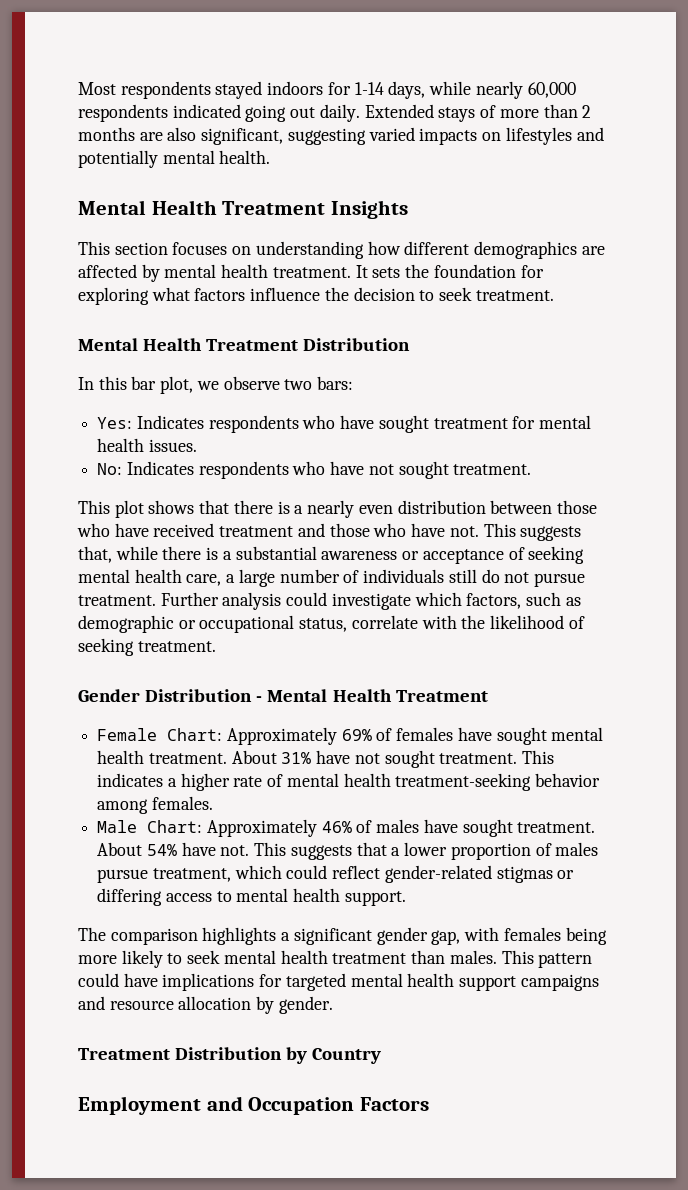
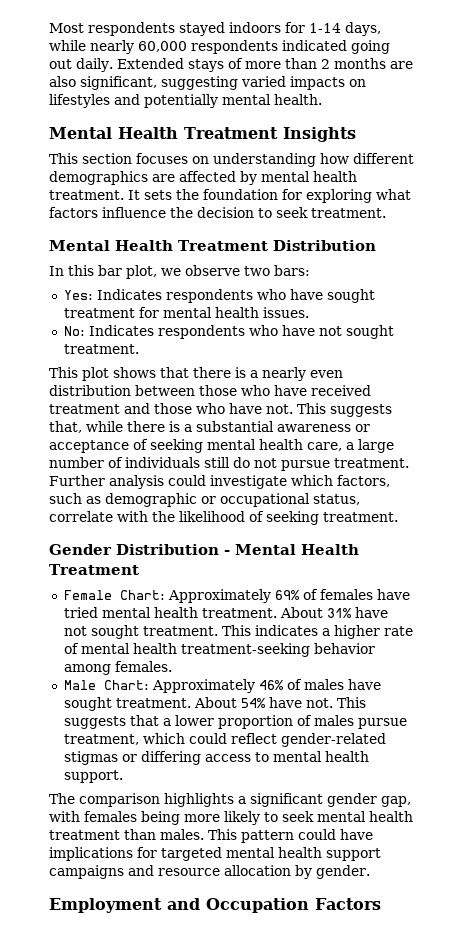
- Female Chart: Approximately 69% of females have sought mental health treatment.
+ Female Chart: Approximately 69% of females have tried mental health treatment.
- Treatment Distribution by Country

